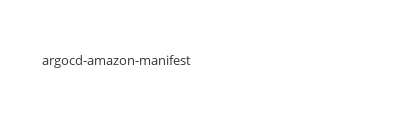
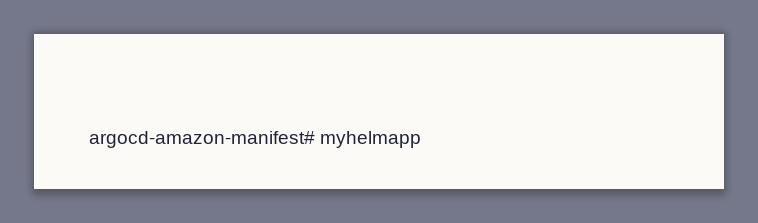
- argocd-amazon-manifest
+ argocd-amazon-manifest# myhelmapp

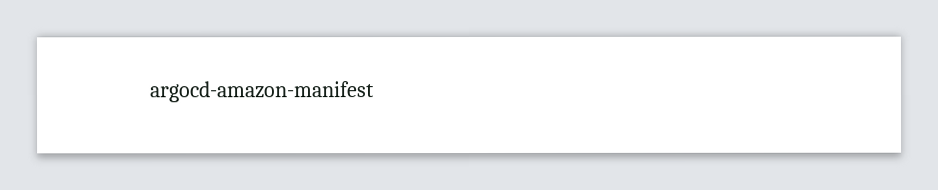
- argocd-amazon-manifest# myhelmapp
+ argocd-amazon-manifest

